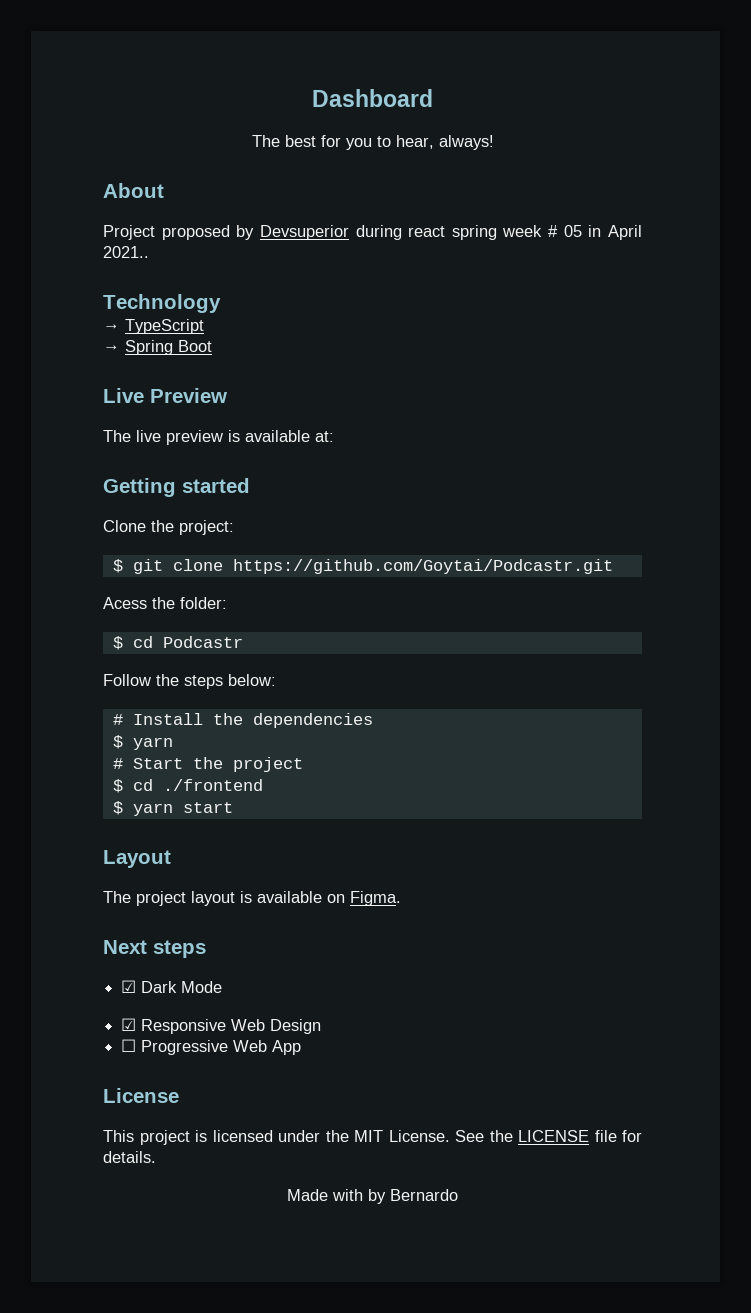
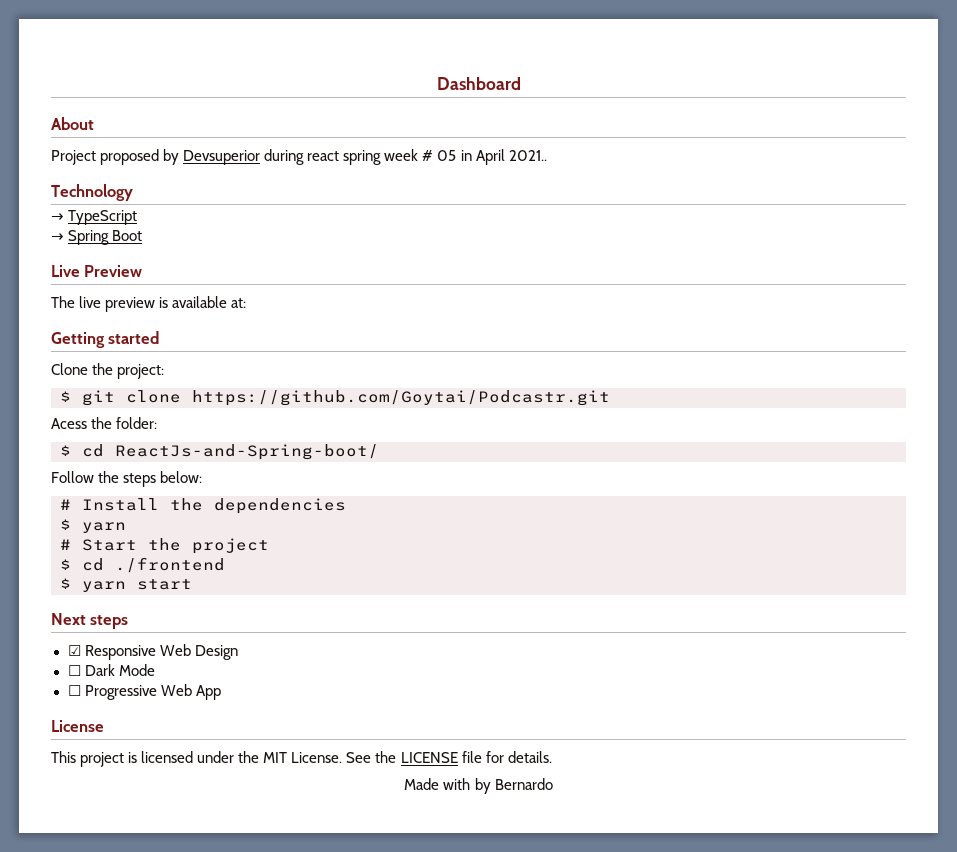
- The best for you to hear, always!
- $ cd Podcastr
+ $ cd ReactJs-and-Spring-boot/
- Layout
- The project layout is available on Figma.
- ☑ Dark Mode
+ ☐ Dark Mode

